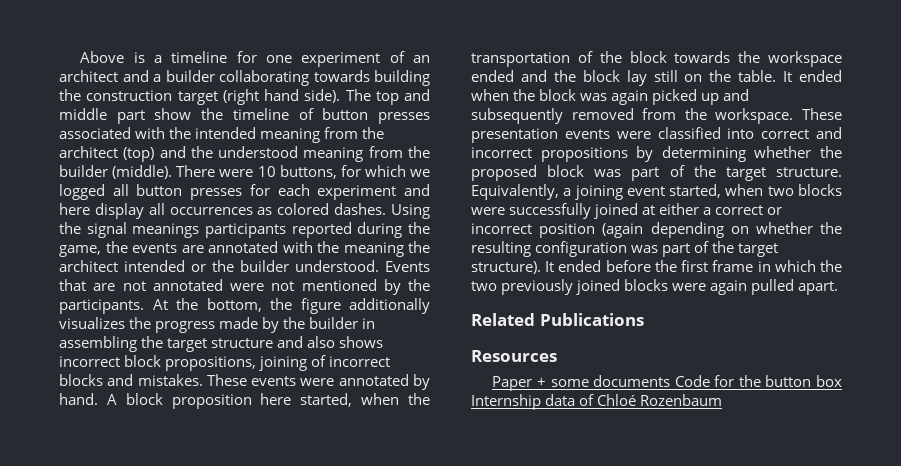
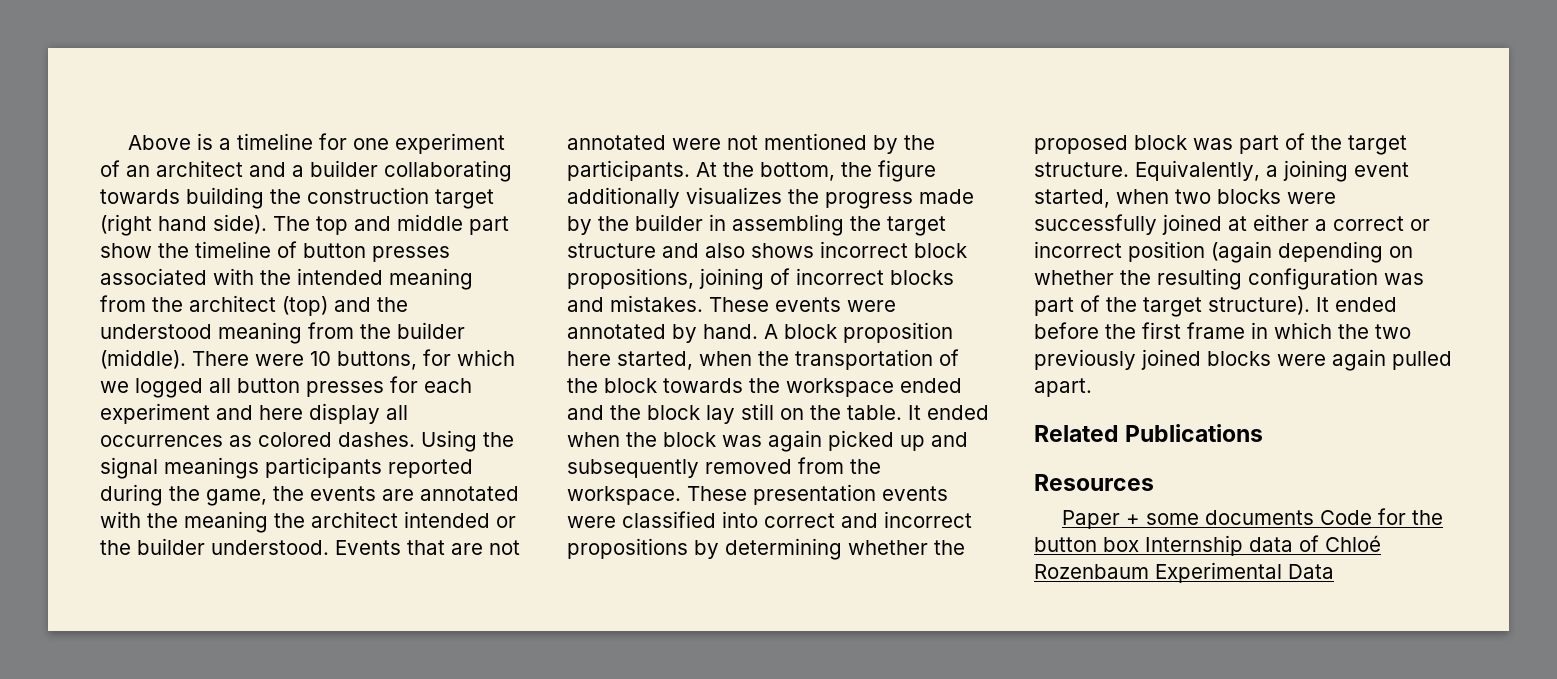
- Paper + some documents Code for the button box Internship data of Chloé Rozenbaum
+ Paper + some documents Code for the button box Internship data of Chloé Rozenbaum Experimental Data

